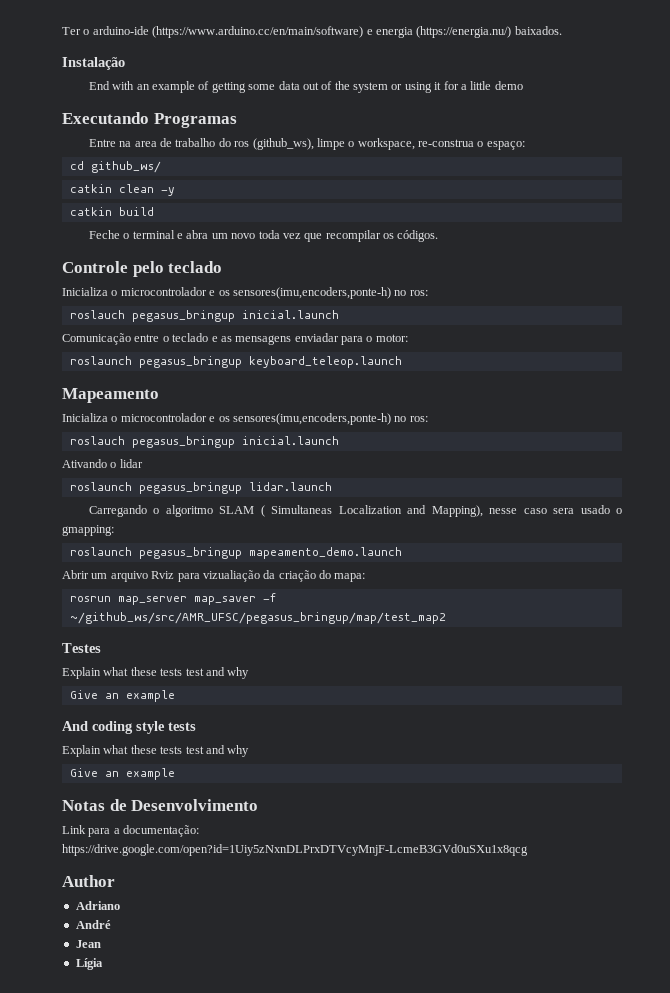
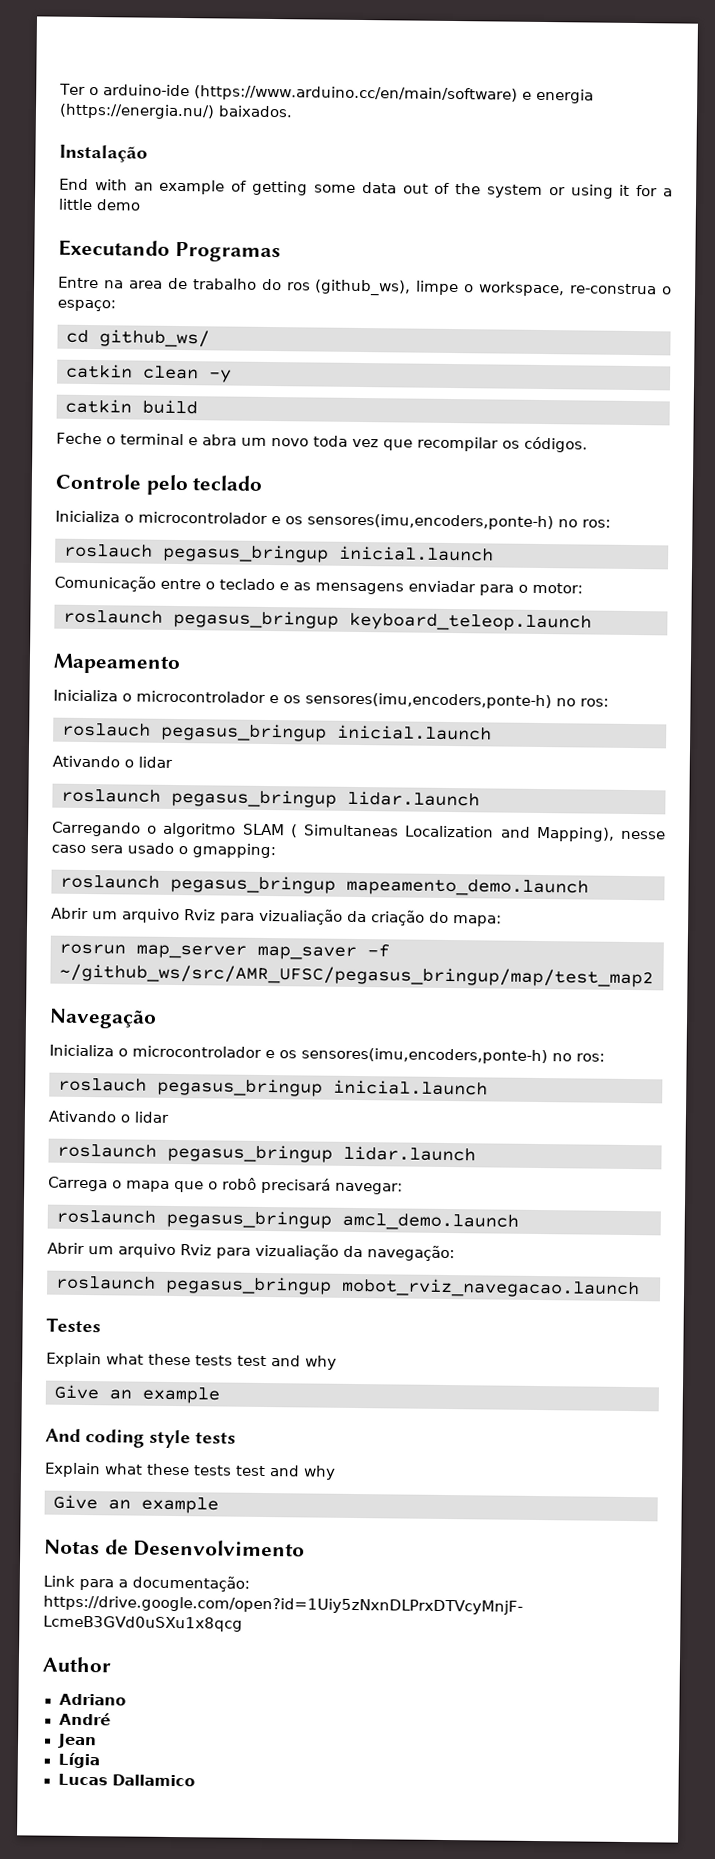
+ Navegação
+ Inicializa o microcontrolador e os sensores(imu,encoders,ponte-h) no ros:
+ roslauch pegasus_bringup inicial.launch
+ Ativando o lidar
+ roslaunch pegasus_bringup lidar.launch
+ Carrega o mapa que o robô precisará navegar:
+ roslaunch pegasus_bringup amcl_demo.launch
+ Abrir um arquivo Rviz para vizualiação da navegação:
+ roslaunch pegasus_bringup mobot_rviz_navegacao.launch
+ Lucas Dallamico

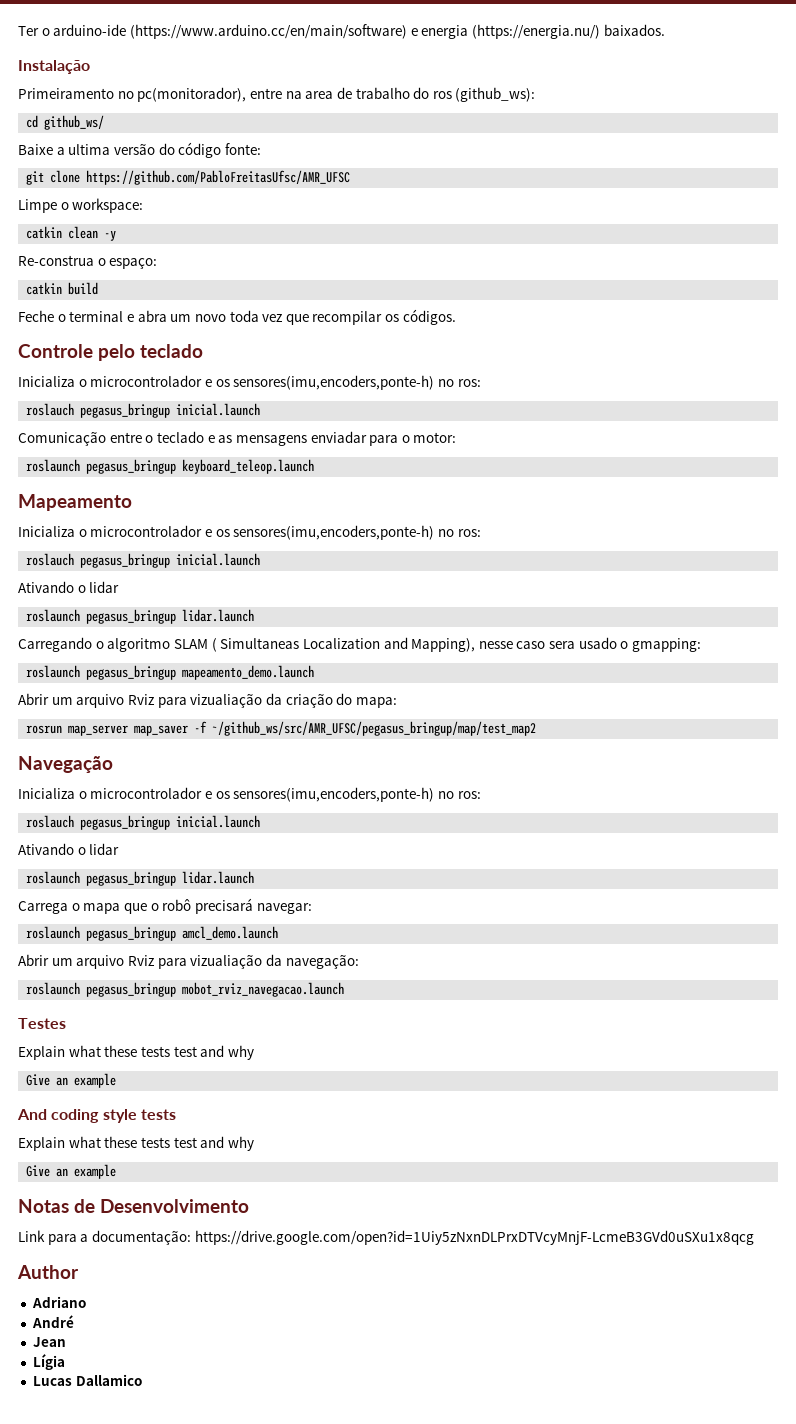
- End with an example of getting some data out of the system or using it for a little demo
- Executando Programas
- Entre na area de trabalho do ros (github_ws), limpe o workspace, re-construa o espaço:
+ Primeiramento no pc(monitorador), entre na area de trabalho do ros (github_ws):
  cd github_ws/
+ Baixe a ultima versão do código fonte:
+ git clone https://github.com/PabloFreitasUfsc/AMR_UFSC
+ Limpe o workspace:
+ Re-construa o espaço:

